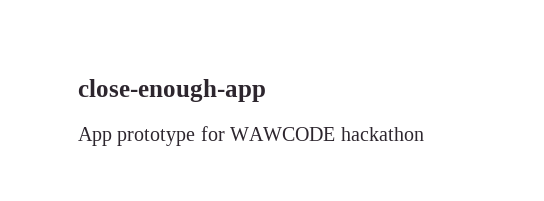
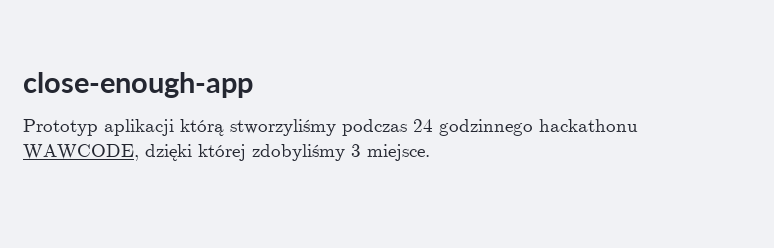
- App prototype for WAWCODE hackathon
+ Prototyp aplikacji którą stworzyliśmy podczas 24 godzinnego hackathonu WAWCODE, dzięki której zdobyliśmy 3 miejsce.

